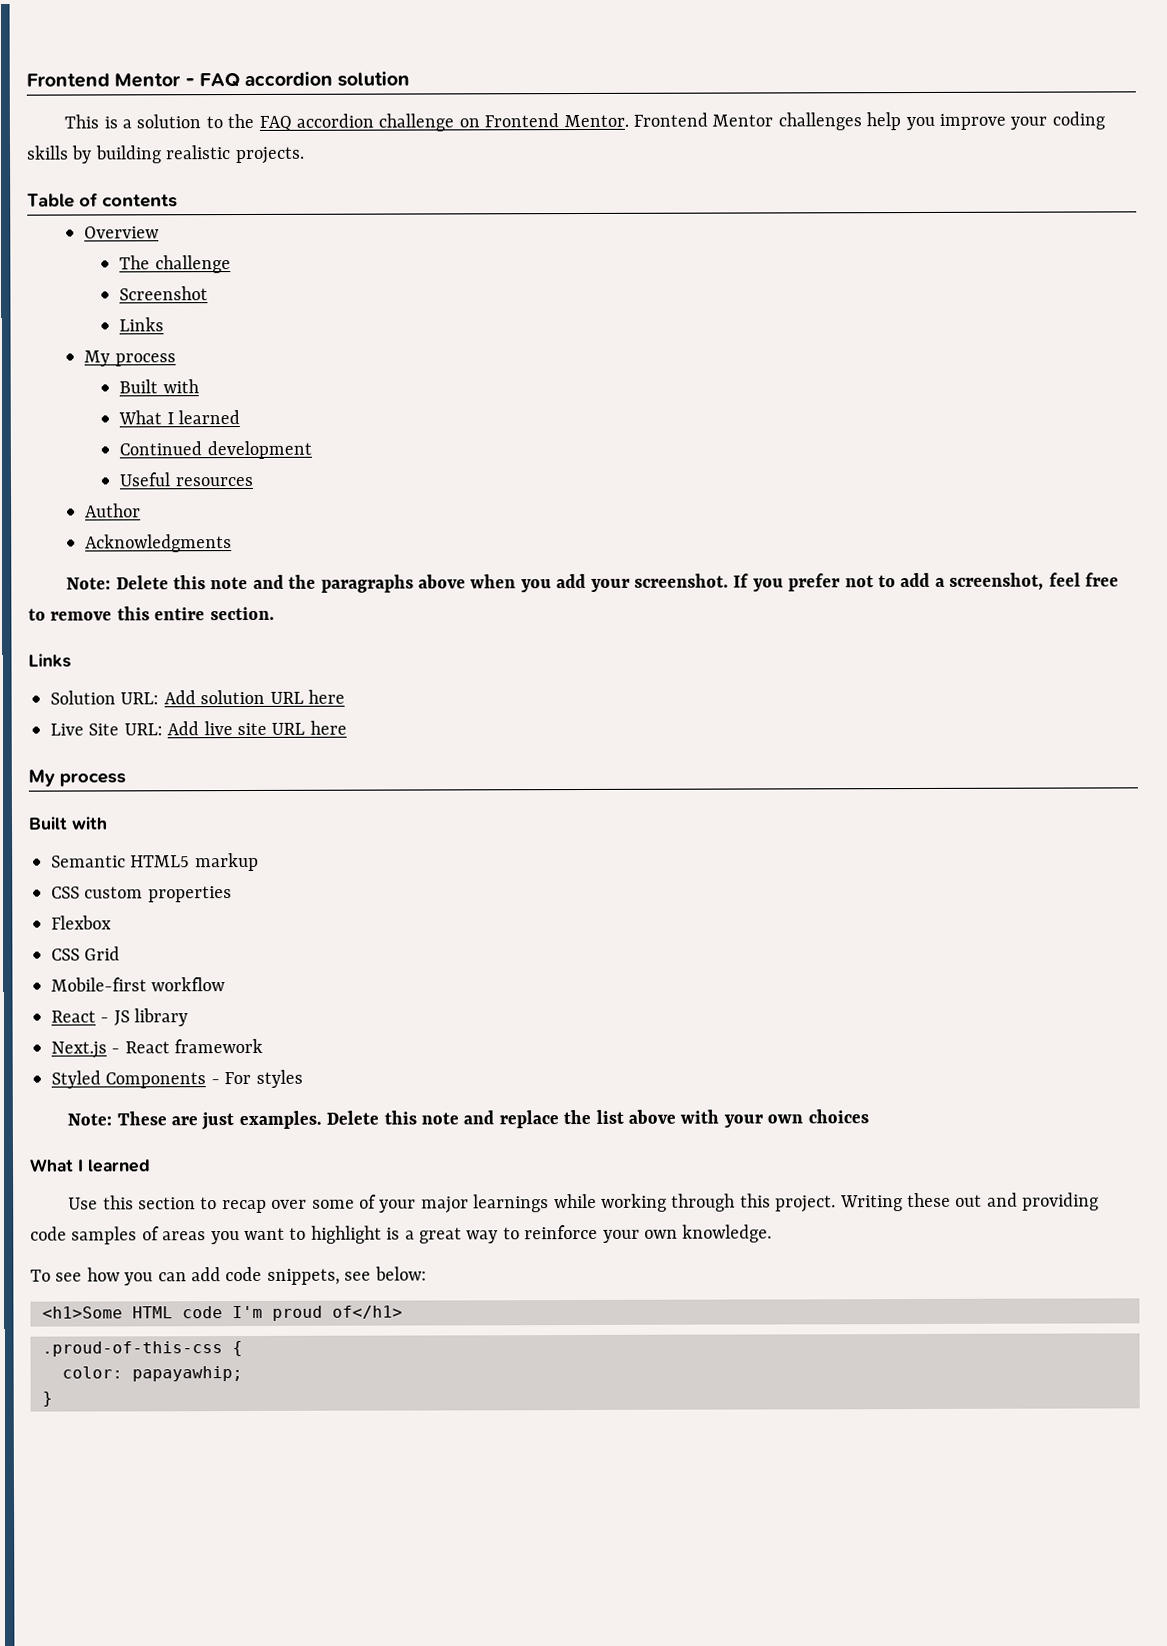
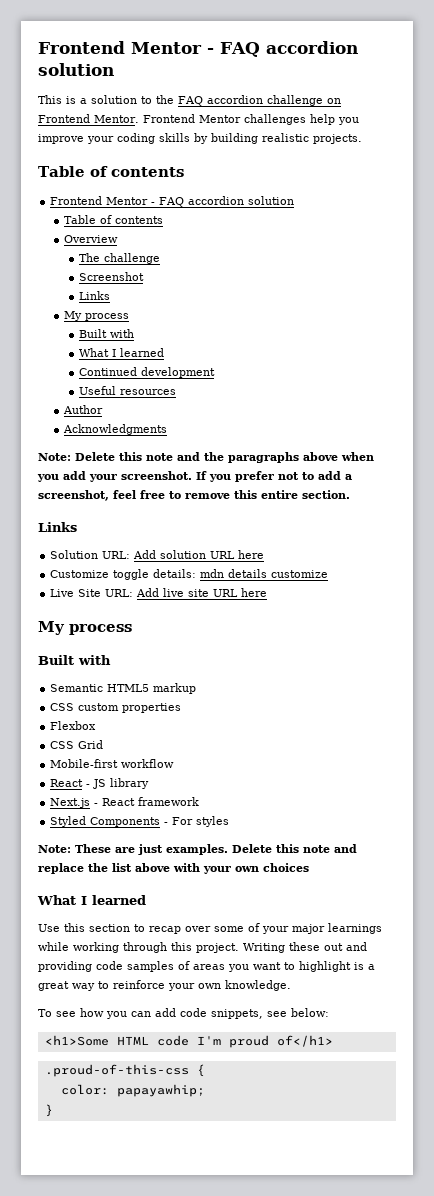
  Frontend Mentor challenges help you improve your coding skills by building realistic projects.
+ Table of contents
+ Frontend Mentor - FAQ accordion solution
+ Customize toggle details: mdn details customize

